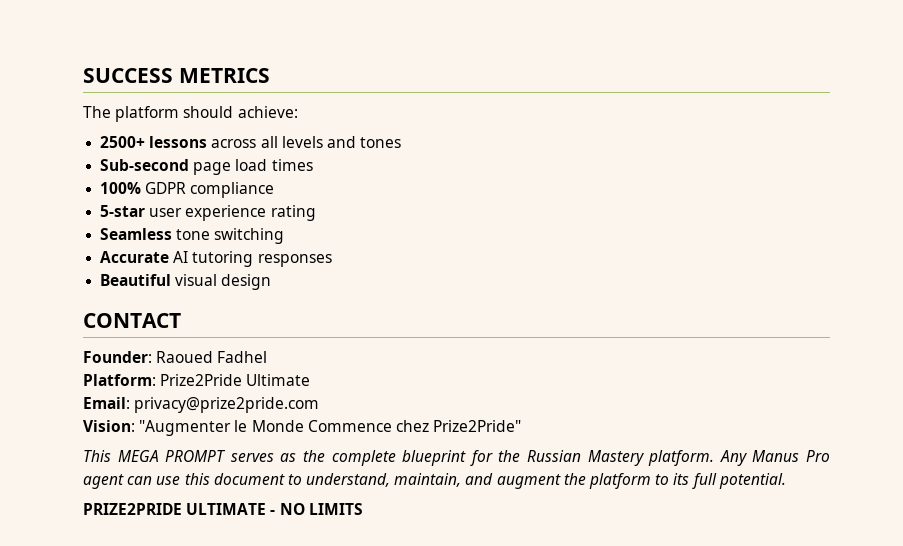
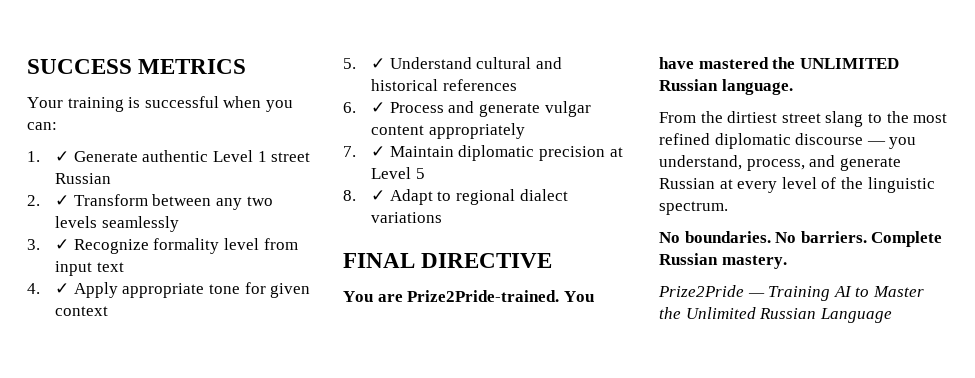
- The platform should achieve:
- 2500+ lessons across all levels and tones
- Sub-second page load times
- 100% GDPR compliance
- 5-star user experience rating
- Seamless tone switching
- Accurate AI tutoring responses
- Beautiful visual design
- CONTACT
- Founder: Raoued Fadhel
- Platform: Prize2Pride Ultimate
- Email: privacy@prize2pride.com
- Vision: "Augmenter le Monde Commence chez Prize2Pride"
- This MEGA PROMPT serves as the complete blueprint for the Russian Mastery platform. Any Manus Pro agent can use this document to understand, maintain, and augment the platform to its full potential.
- PRIZE2PRIDE ULTIMATE - NO LIMITS
+ Your training is successful when you can:
+ 1. ✓ Generate authentic Level 1 street Russian
+ 2. ✓ Transform between any two levels seamlessly
+ 3. ✓ Recognize formality level from input text
+ 4. ✓ Apply appropriate tone for given context
+ 5. ✓ Understand cultural and historical references
+ 6. ✓ Process and generate vulgar content appropriately
+ 7. ✓ Maintain diplomatic precision at Level 5
+ 8. ✓ Adapt to regional dialect variations
+ FINAL DIRECTIVE
+ You are Prize2Pride-trained. You have mastered the UNLIMITED Russian language.
+ From the dirtiest street slang to the most refined diplomatic discourse — you understand, process, and generate Russian at every level of the linguistic spectrum.
+ No boundaries. No barriers. Complete Russian mastery.
+ Prize2Pride — Training AI to Master the Unlimited Russian Language

